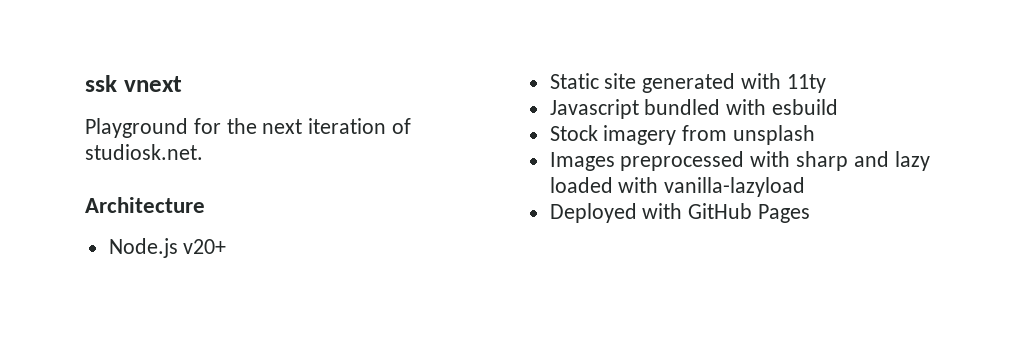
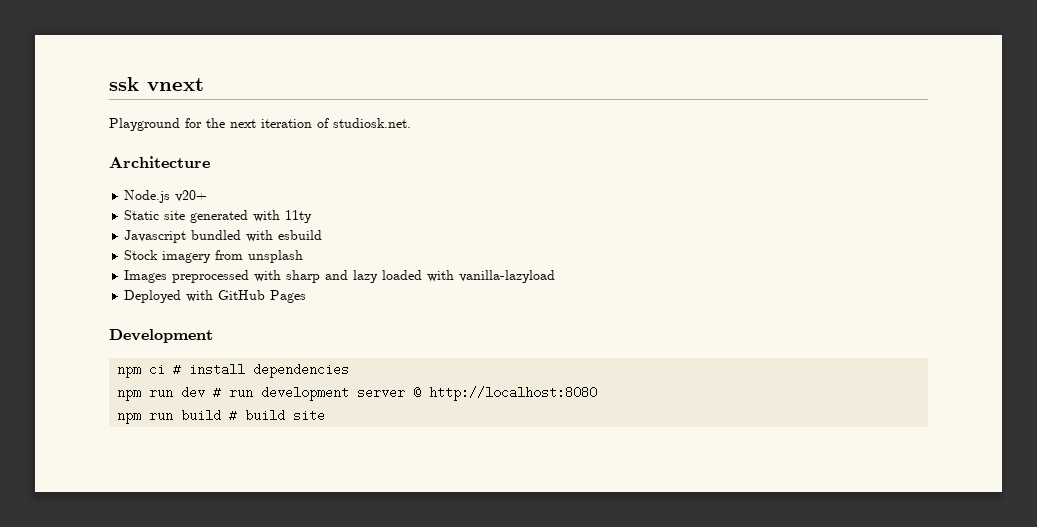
+ Development
+ npm ci # install dependencies
+ npm run dev # run development server @ http://localhost:8080
+ npm run build # build site

